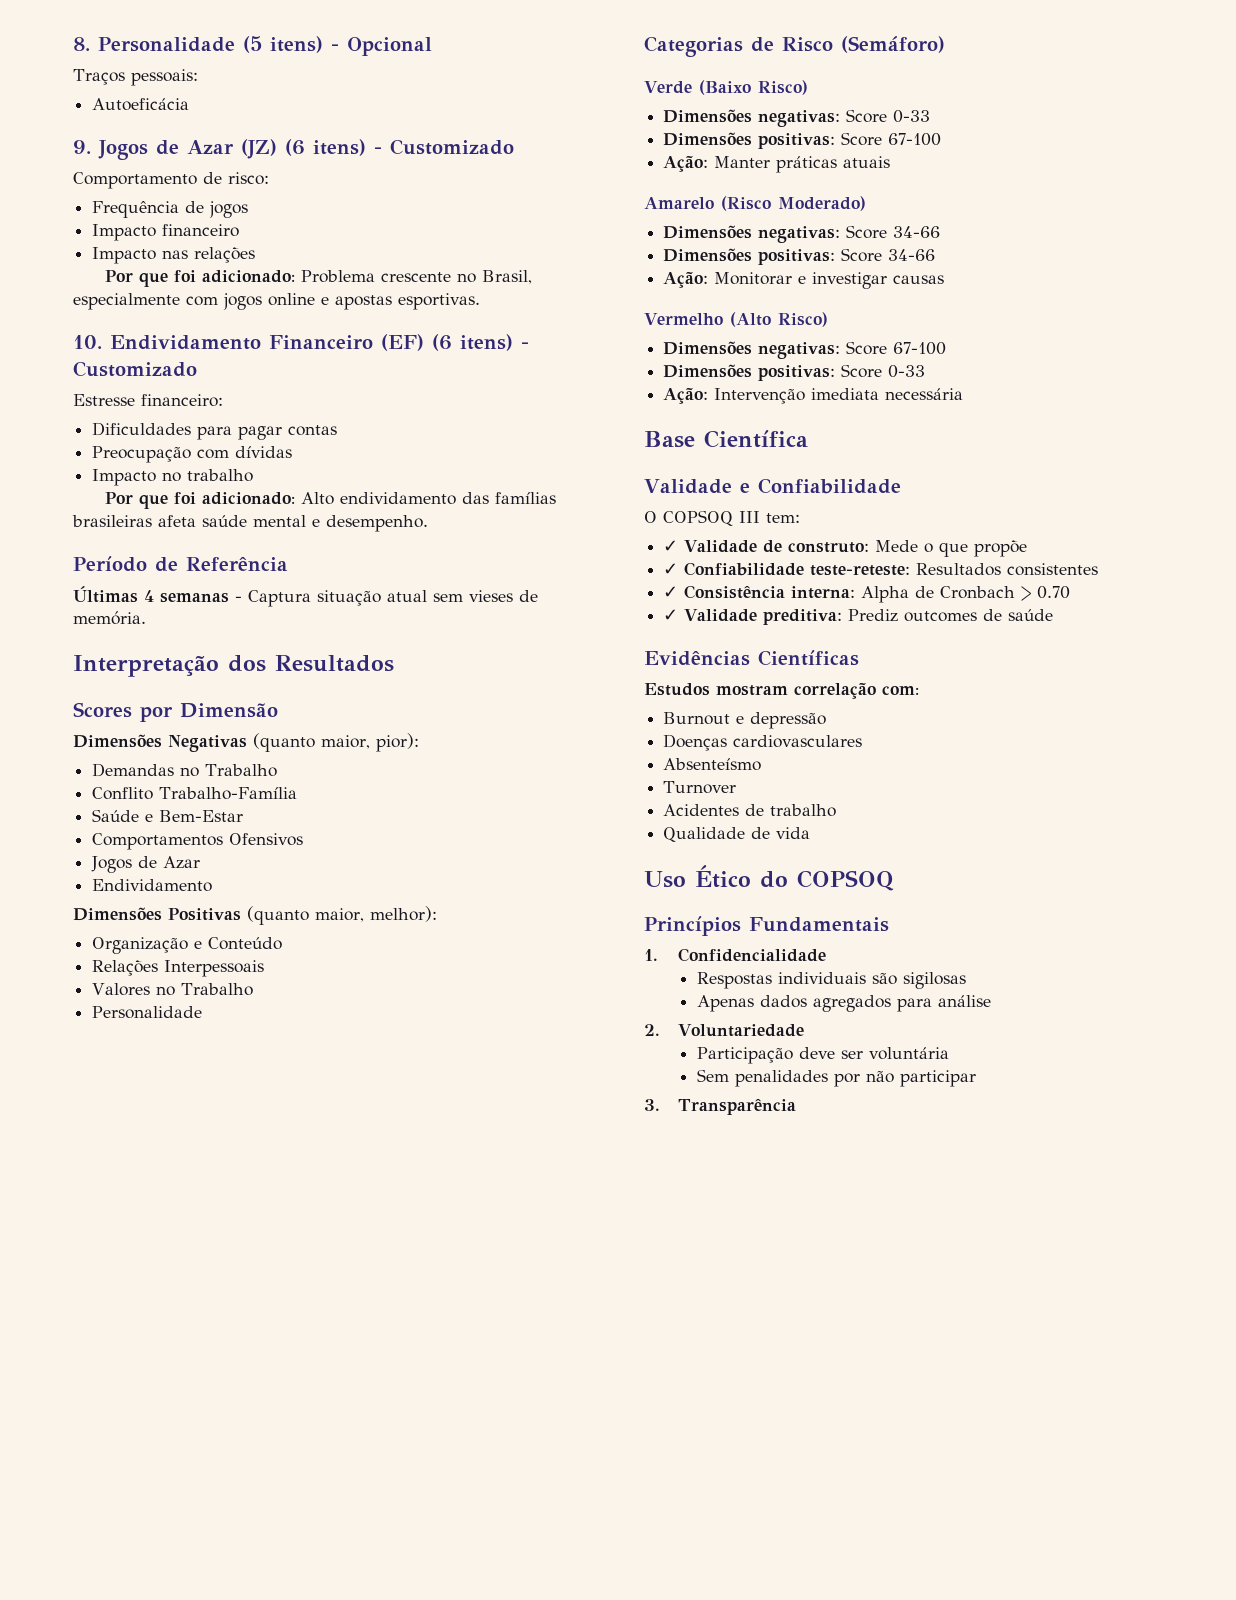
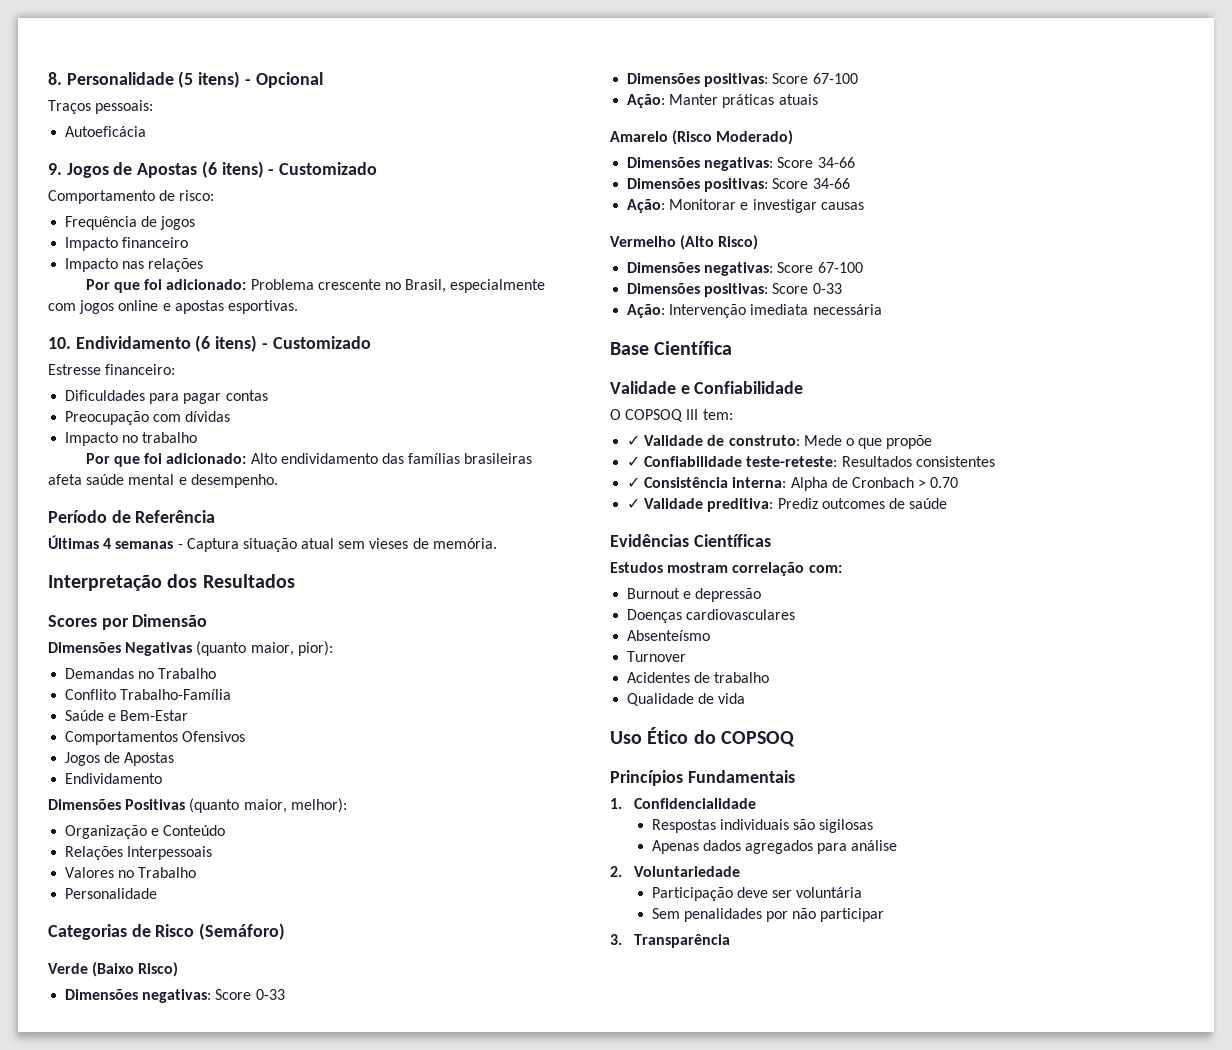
- 9. Jogos de Azar (JZ) (6 itens) - Customizado
+ 9. Jogos de Apostas (6 itens) - Customizado
- 10. Endividamento Financeiro (EF) (6 itens) - Customizado
+ 10. Endividamento (6 itens) - Customizado
  Comportamentos Ofensivos
- Jogos de Azar
+ Jogos de Apostas

